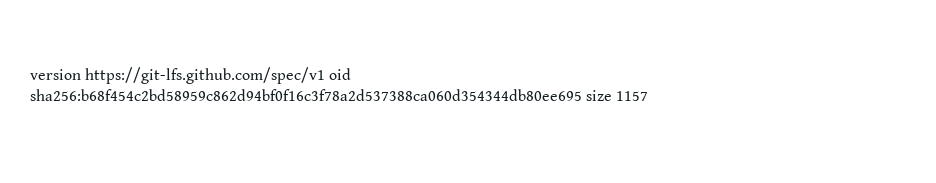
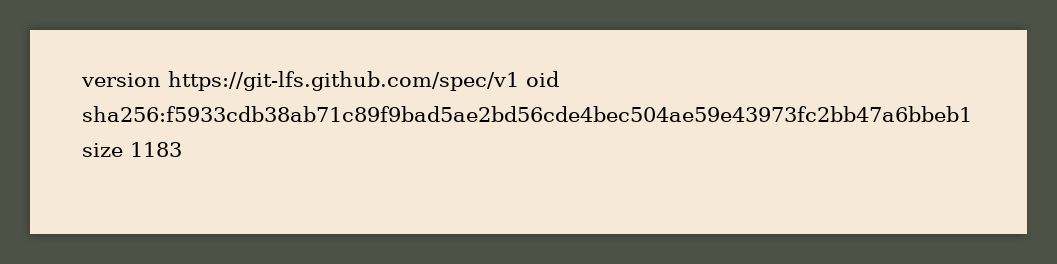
- version https://git-lfs.github.com/spec/v1 oid sha256:b68f454c2bd58959c862d94bf0f16c3f78a2d537388ca060d354344db80ee695 size 1157
+ version https://git-lfs.github.com/spec/v1 oid sha256:f5933cdb38ab71c89f9bad5ae2bd56cde4bec504ae59e43973fc2bb47a6bbeb1 size 1183

